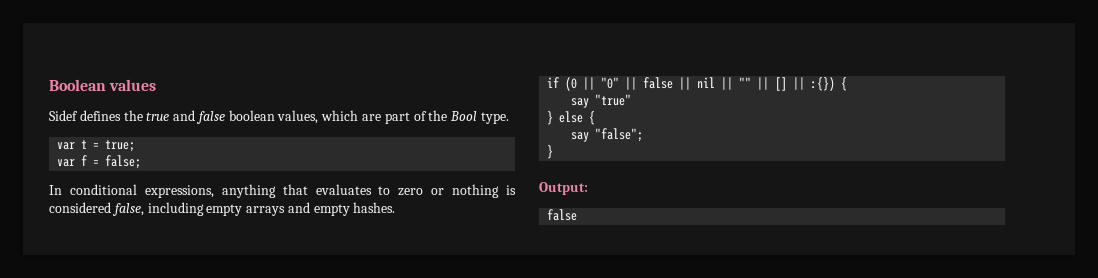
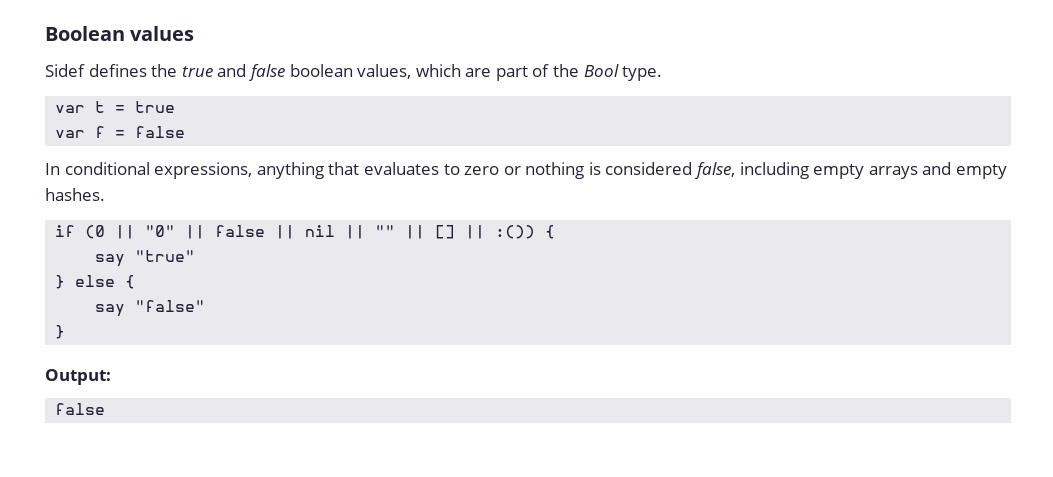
- var t = true;
+ var t = true
- var f = false;
+ var f = false
- if (0 || "0" || false || nil || "" || [] || :{}) {
+ if (0 || "0" || false || nil || "" || [] || :()) {
- say "false";
+ say "false"

